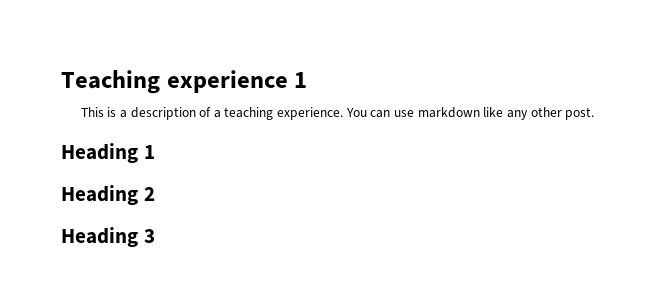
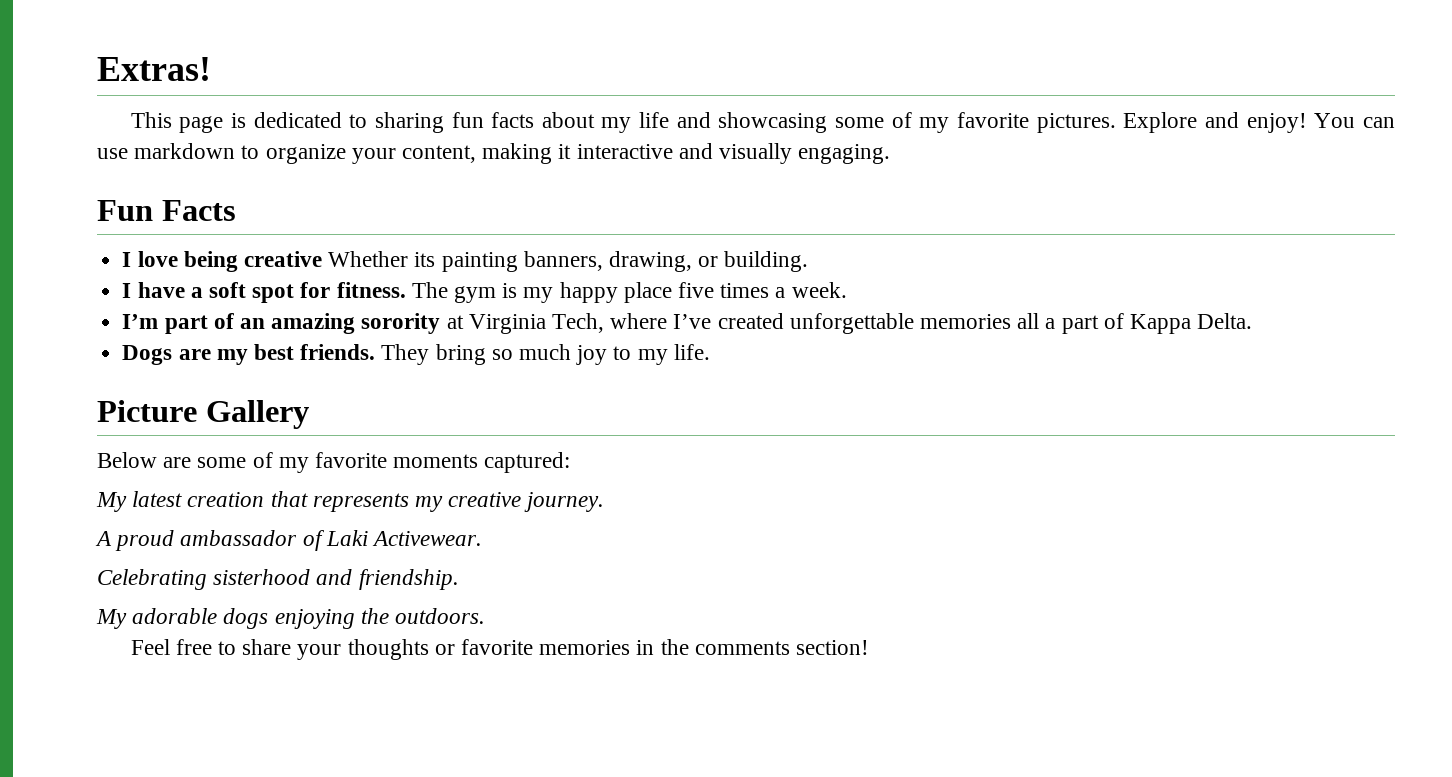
- Teaching experience 1
- This is a description of a teaching experience. You can use markdown like any other post.
- Heading 1
- Heading 2
- Heading 3
+ Extras!
+ This page is dedicated to sharing fun facts about my life and showcasing some of my favorite pictures. Explore and enjoy! You can use markdown to organize your content, making it interactive and visually engaging.
+ Fun Facts
+ I love being creative Whether its painting banners, drawing, or building.
+ I have a soft spot for fitness. The gym is my happy place five times a week.
+ I’m part of an amazing sorority at Virginia Tech, where I’ve created unforgettable memories all a part of Kappa Delta.
+ Dogs are my best friends. They bring so much joy to my life.
+ Picture Gallery
+ Below are some of my favorite moments captured:
+ My latest creation that represents my creative journey.
+ A proud ambassador of Laki Activewear.
+ Celebrating sisterhood and friendship.
+ My adorable dogs enjoying the outdoors.
+ Feel free to share your thoughts or favorite memories in the comments section!

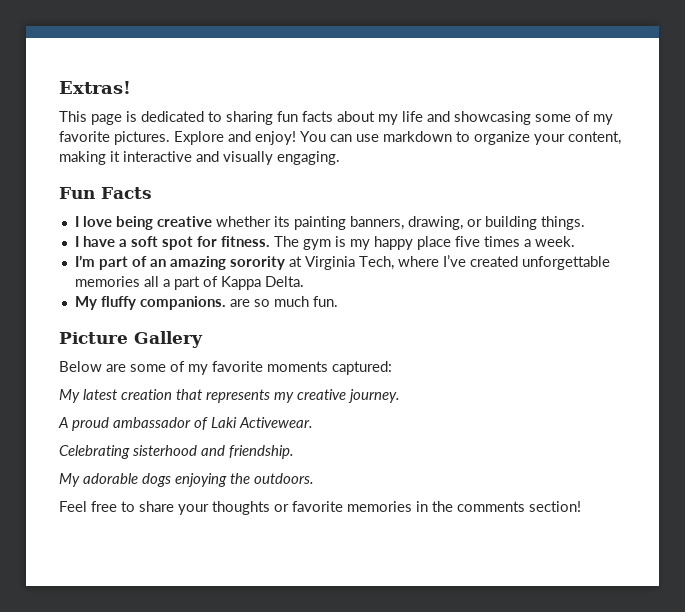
- I love being creative Whether its painting banners, drawing, or building.
+ I love being creative whether its painting banners, drawing, or building things.
- Dogs are my best friends. They bring so much joy to my life.
+ My fluffy companions. are so much fun.

